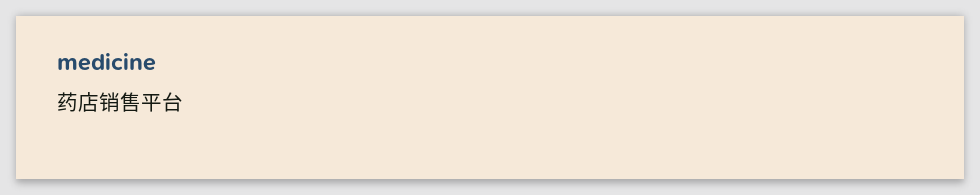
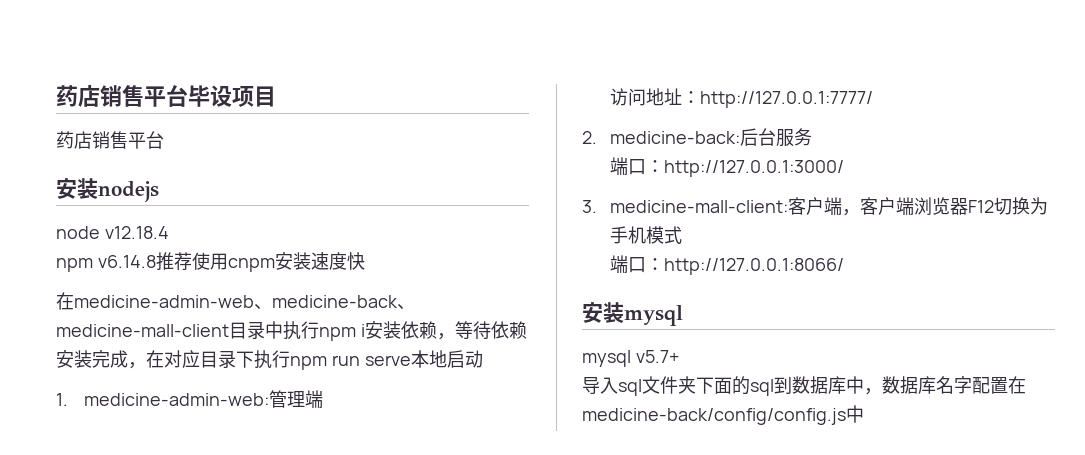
- medicine
+ 药店销售平台毕设项目
  药店销售平台
+ 安装nodejs
+ node v12.18.4
+ npm v6.14.8推荐使用cnpm安装速度快
+ 在medicine-admin-web、medicine-back、medicine-mall-client目录中执行npm i安装依赖，等待依赖安装完成，在对应目录下执行npm run serve本地启动
+ 1. medicine-admin-web:管理端
+ 访问地址：http://127.0.0.1:7777/
+ 2. medicine-back:后台服务
+ 端口：http://127.0.0.1:3000/
+ 3. medicine-mall-client:客户端，客户端浏览器F12切换为手机模式
+ 端口：http://127.0.0.1:8066/
+ 安装mysql
+ mysql v5.7+
+ 导入sql文件夹下面的sql到数据库中，数据库名字配置在medicine-back/config/config.js中

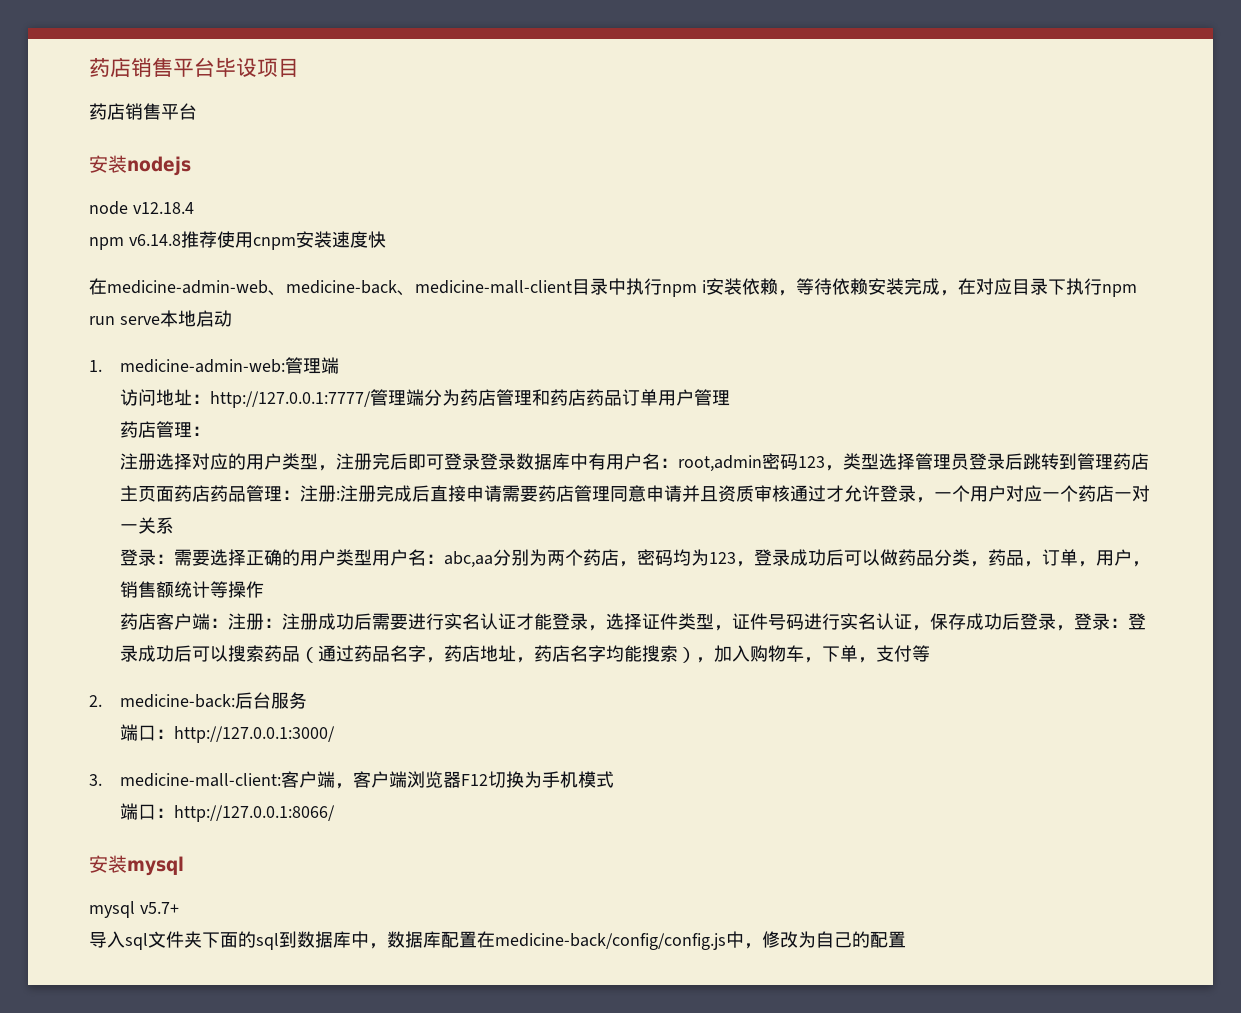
- 访问地址：http://127.0.0.1:7777/
+ 访问地址：http://127.0.0.1:7777/管理端分为药店管理和药店药品订单用户管理
+ 药店管理：
+ 注册选择对应的用户类型，注册完后即可登录登录数据库中有用户名：root,admin密码123，类型选择管理员登录后跳转到管理药店主页面药店药品管理：注册:注册完成后直接申请需要药店管理同意申请并且资质审核通过才允许登录，一个用户对应一个药店一对一关系
+ 登录：需要选择正确的用户类型用户名：abc,aa分别为两个药店，密码均为123，登录成功后可以做药品分类，药品，订单，用户，销售额统计等操作
+ 药店客户端：注册：注册成功后需要进行实名认证才能登录，选择证件类型，证件号码进行实名认证，保存成功后登录，登录：登录成功后可以搜索药品（通过药品名字，药店地址，药店名字均能搜索），加入购物车，下单，支付等
- 导入sql文件夹下面的sql到数据库中，数据库名字配置在medicine-back/config/config.js中
+ 导入sql文件夹下面的sql到数据库中，数据库配置在medicine-back/config/config.js中，修改为自己的配置

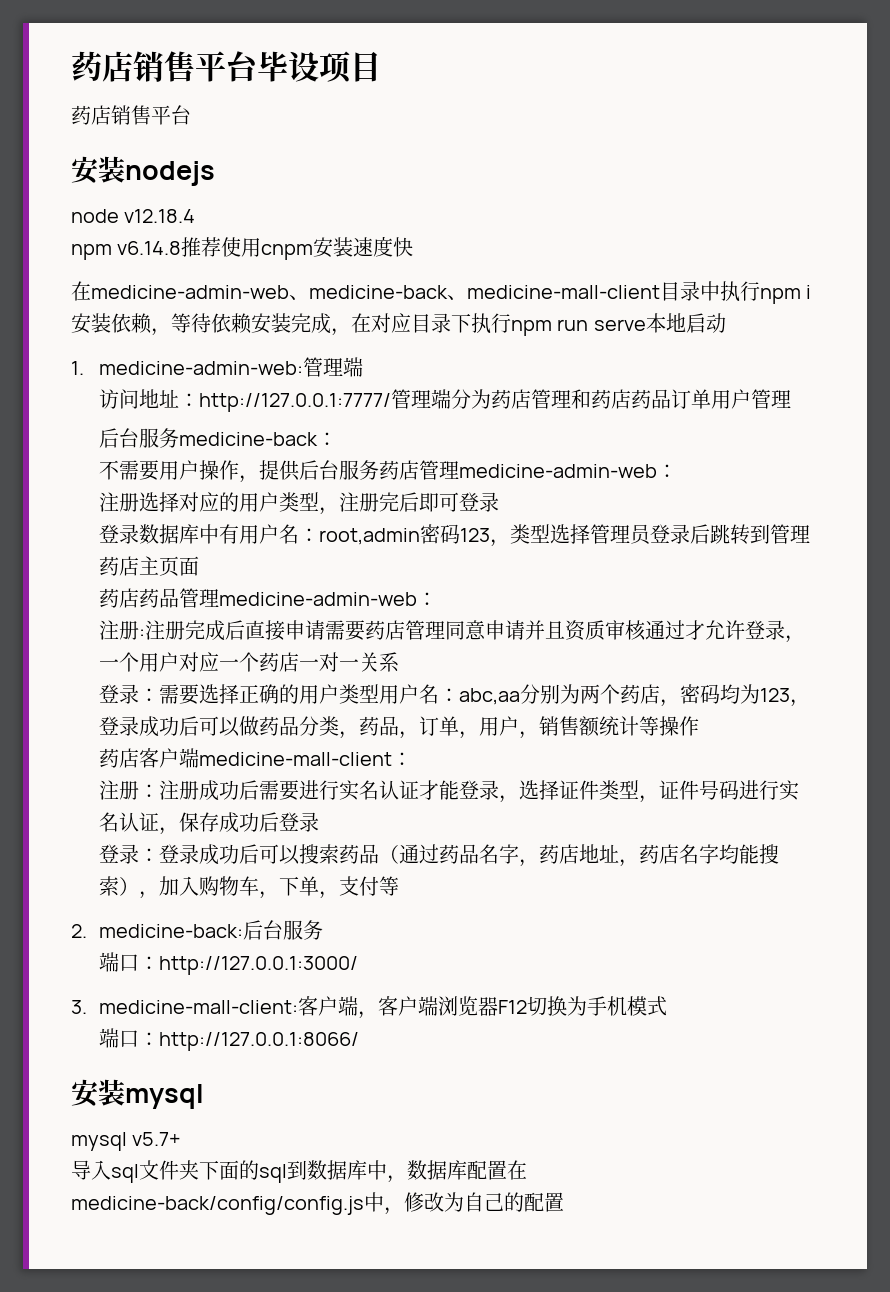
- 药店管理：
+ 后台服务medicine-back：
+ 不需要用户操作，提供后台服务药店管理medicine-admin-web：
- 注册选择对应的用户类型，注册完后即可登录登录数据库中有用户名：root,admin密码123，类型选择管理员登录后跳转到管理药店主页面药店药品管理：注册:注册完成后直接申请需要药店管理同意申请并且资质审核通过才允许登录，一个用户对应一个药店一对一关系
+ 注册选择对应的用户类型，注册完后即可登录
+ 登录数据库中有用户名：root,admin密码123，类型选择管理员登录后跳转到管理药店主页面
+ 药店药品管理medicine-admin-web：
+ 注册:注册完成后直接申请需要药店管理同意申请并且资质审核通过才允许登录，一个用户对应一个药店一对一关系
- 药店客户端：注册：注册成功后需要进行实名认证才能登录，选择证件类型，证件号码进行实名认证，保存成功后登录，登录：登录成功后可以搜索药品（通过药品名字，药店地址，药店名字均能搜索），加入购物车，下单，支付等
+ 药店客户端medicine-mall-client：
+ 注册：注册成功后需要进行实名认证才能登录，选择证件类型，证件号码进行实名认证，保存成功后登录
+ 登录：登录成功后可以搜索药品（通过药品名字，药店地址，药店名字均能搜索），加入购物车，下单，支付等

